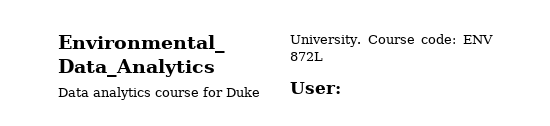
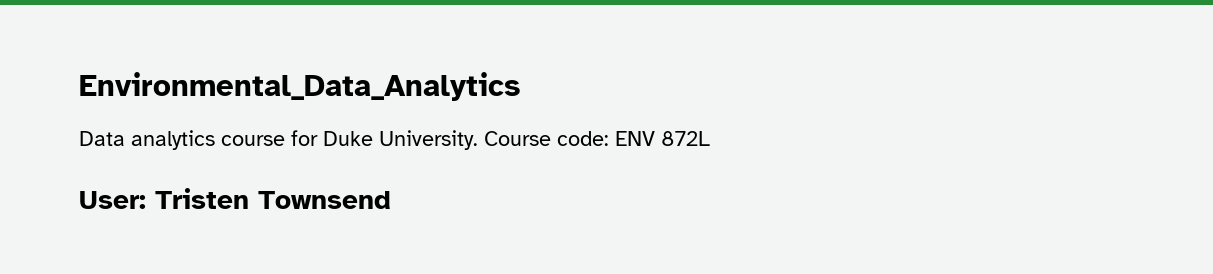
- User:
+ User: Tristen Townsend

